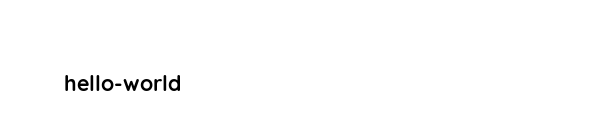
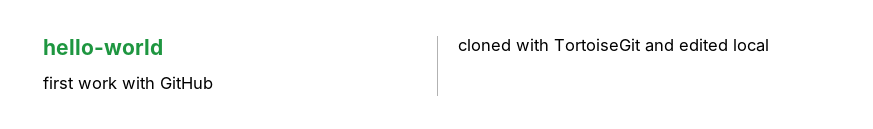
+ first work with GitHub
+ cloned with TortoiseGit and edited local

